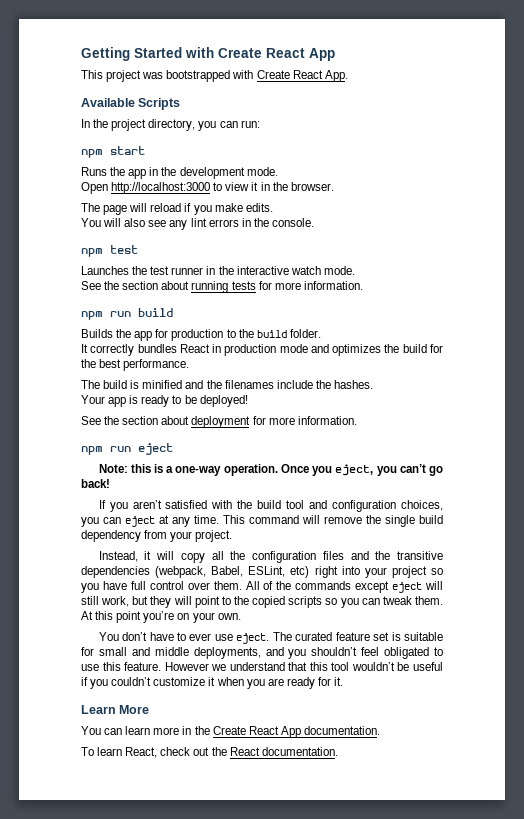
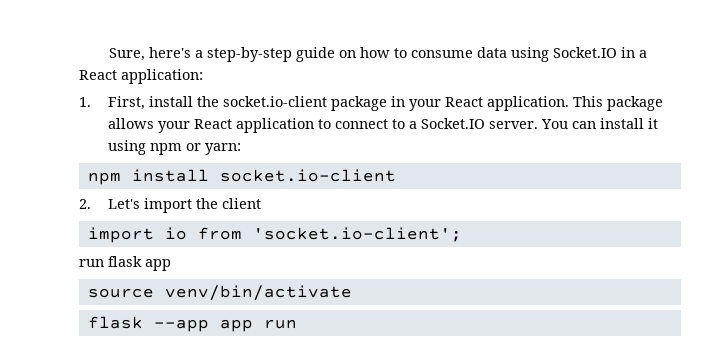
- Getting Started with Create React App
- This project was bootstrapped with Create React App.
- Available Scripts
- In the project directory, you can run:
- npm start
- Runs the app in the development mode.
- Open http://localhost:3000 to view it in the browser.
- The page will reload if you make edits.
- You will also see any lint errors in the console.
- npm test
- Launches the test runner in the interactive watch mode.
- See the section about running tests for more information.
- npm run build
- Builds the app for production to the build folder.
- It correctly bundles React in production mode and optimizes the build for the best performance.
- The build is minified and the filenames include the hashes.
- Your app is ready to be deployed!
- See the section about deployment for more information.
- npm run eject
- Note: this is a one-way operation. Once you eject, you can’t go back!
- If you aren’t satisfied with the build tool and configuration choices, you can eject at any time. This command will remove the single build dependency from your project.
- Instead, it will copy all the configuration files and the transitive dependencies (webpack, Babel, ESLint, etc) right into your project so you have full control over them. All of the commands except eject will still work, but they will point to the copied scripts so you can tweak them. At this point you’re on your own.
- You don’t have to ever use eject. The curated feature set is suitable for small and middle deployments, and you shouldn’t feel obligated to use this feature. However we understand that this tool wouldn’t be useful if you couldn’t customize it when you are ready for it.
- Learn More
- You can learn more in the Create React App documentation.
- To learn React, check out the React documentation.
+ Sure, here's a step-by-step guide on how to consume data using Socket.IO in a React application:
+ 1. First, install the socket.io-client package in your React application. This package allows your React application to connect to a Socket.IO server. You can install it using npm or yarn:
+ npm install socket.io-client
+ 2. Let's import the client
+ import io from 'socket.io-client';
+ run flask app
+ source venv/bin/activate
+ flask --app app run

